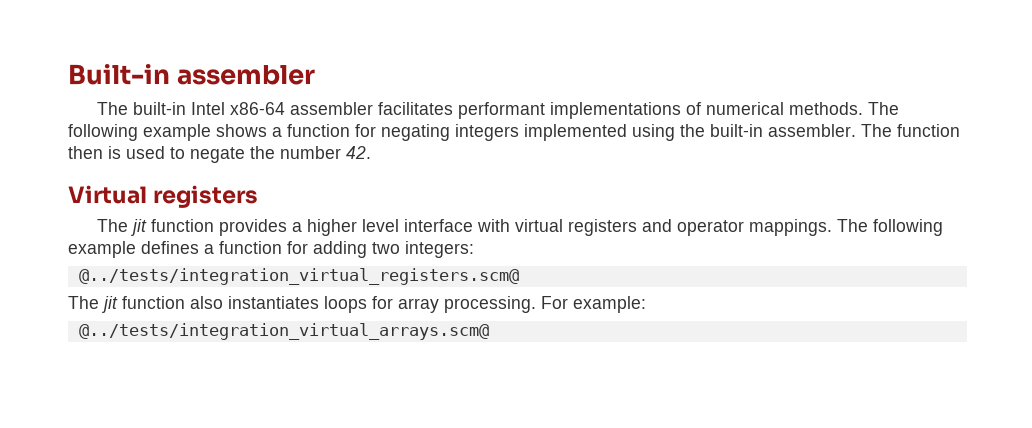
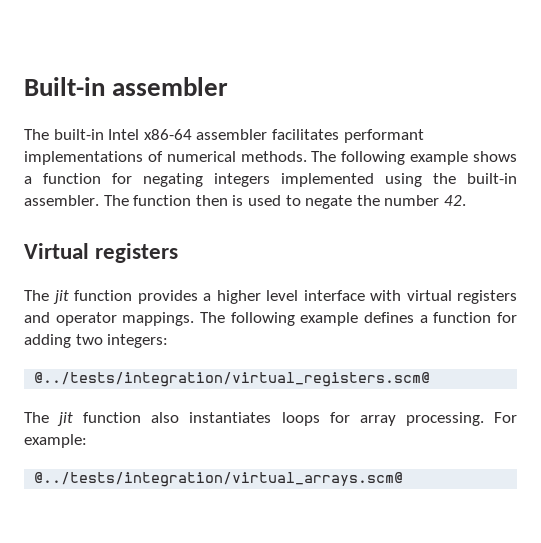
- @../tests/integration_virtual_registers.scm@
+ @../tests/integration/virtual_registers.scm@
- @../tests/integration_virtual_arrays.scm@
+ @../tests/integration/virtual_arrays.scm@

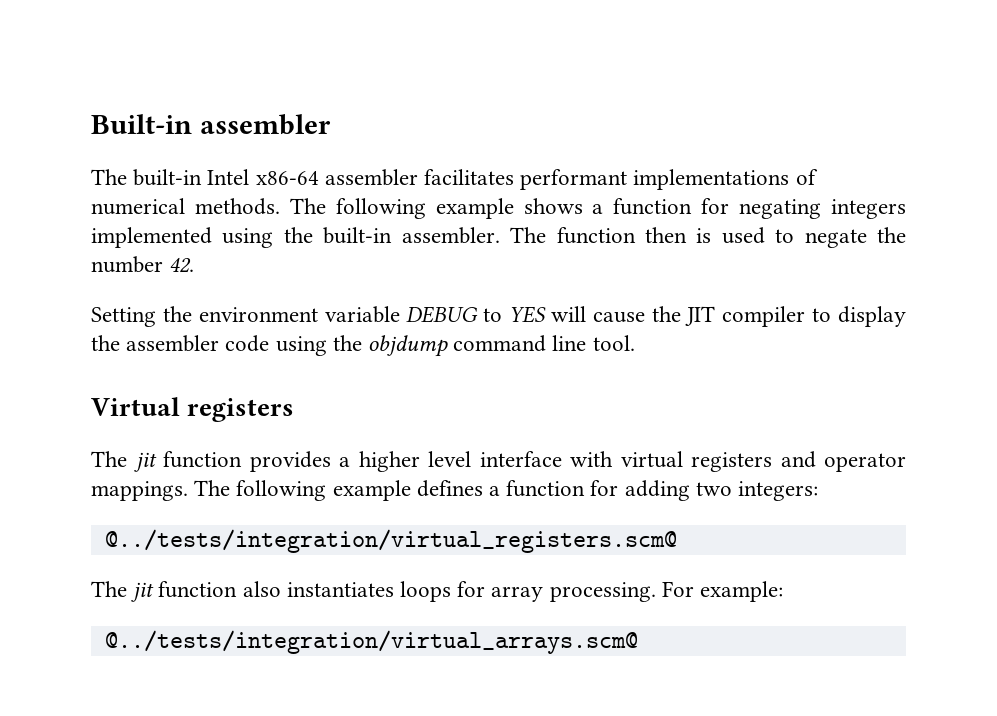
+ Setting the environment variable DEBUG to YES will cause the JIT compiler to display the assembler code using the objdump command line tool.

